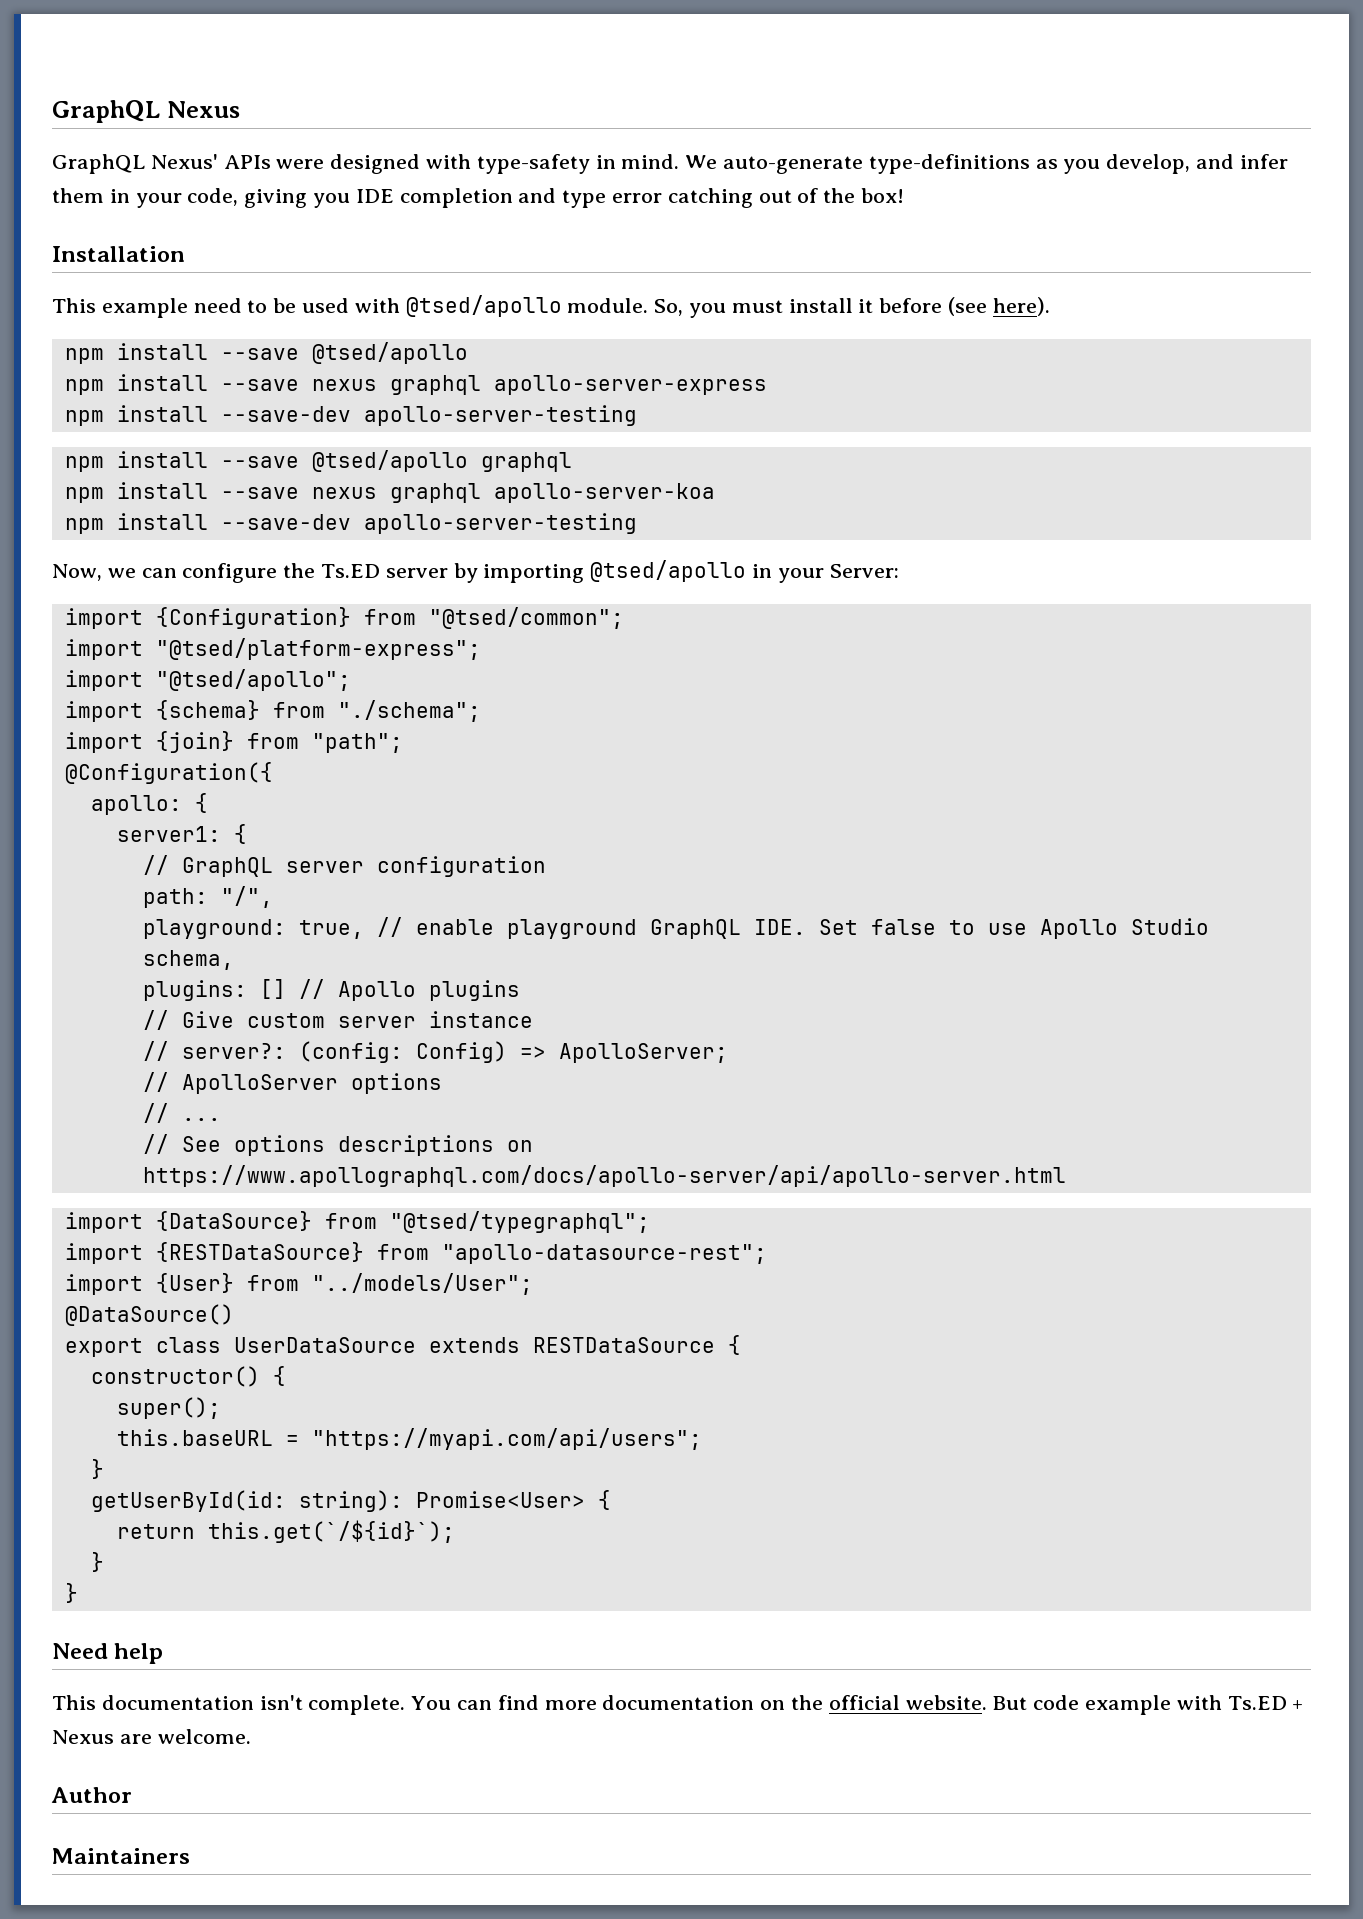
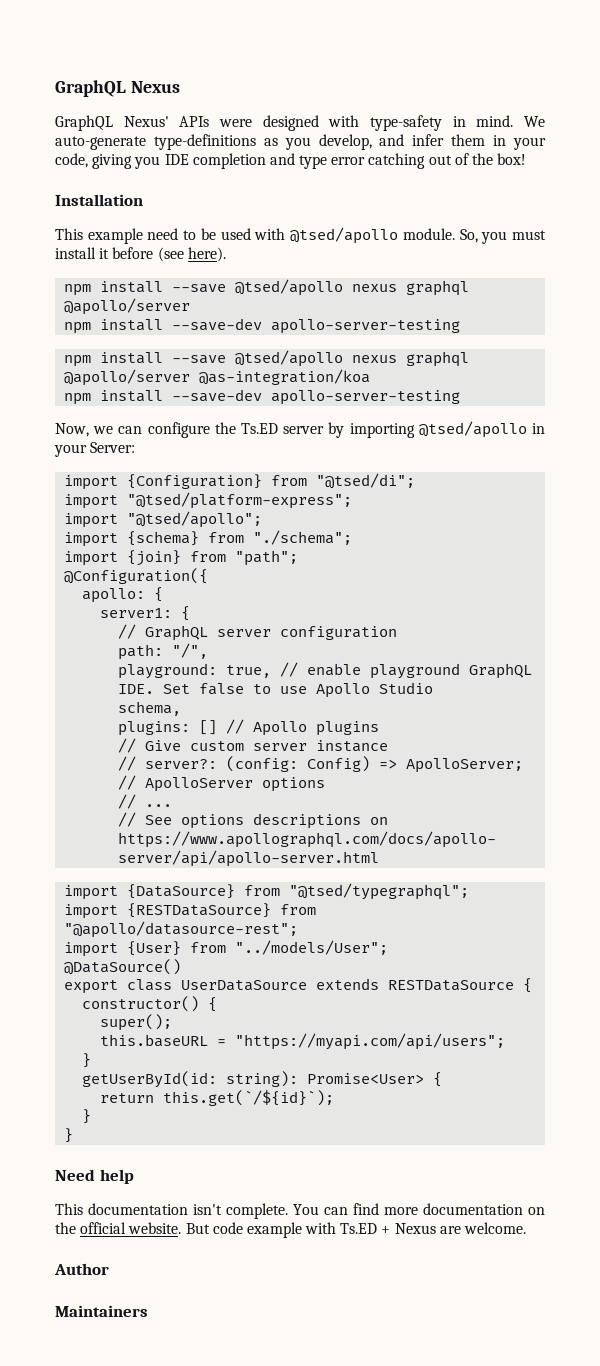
  So, you must install it before (see here).
- npm install --save @tsed/apollo
- npm install --save nexus graphql apollo-server-express
+ npm install --save @tsed/apollo nexus graphql @apollo/server
- npm install --save @tsed/apollo graphql
- npm install --save nexus graphql apollo-server-koa
+ npm install --save @tsed/apollo nexus graphql @apollo/server @as-integration/koa
- import {Configuration} from "@tsed/common";
+ import {Configuration} from "@tsed/di";
- import {RESTDataSource} from "apollo-datasource-rest";
+ import {RESTDataSource} from "@apollo/datasource-rest";

